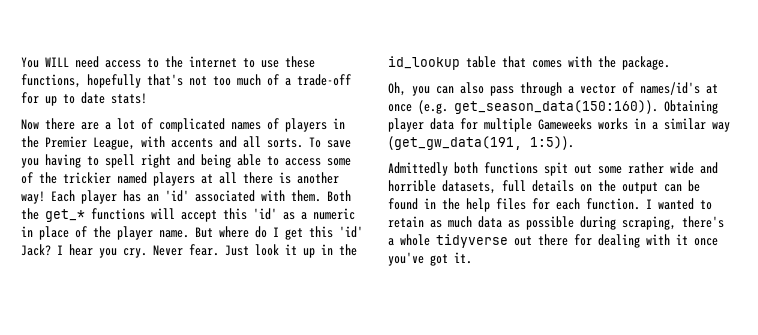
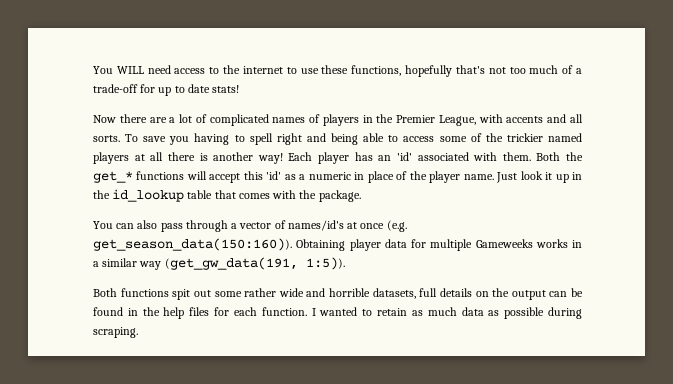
- But where do I get this 'id' Jack? I hear you cry. Never fear.
- Oh, you can also pass through a vector of names/id's at once (e.g. get_season_data(150:160)).
+ You can also pass through a vector of names/id's at once (e.g. get_season_data(150:160)).
- Admittedly both functions spit out some rather wide and horrible datasets, full details on the output can be found in the help files for each function.
+ Both functions spit out some rather wide and horrible datasets, full details on the output can be found in the help files for each function.
- I wanted to retain as much data as possible during scraping, there's a whole tidyverse out there for dealing with it once you've got it.
+ I wanted to retain as much data as possible during scraping.

